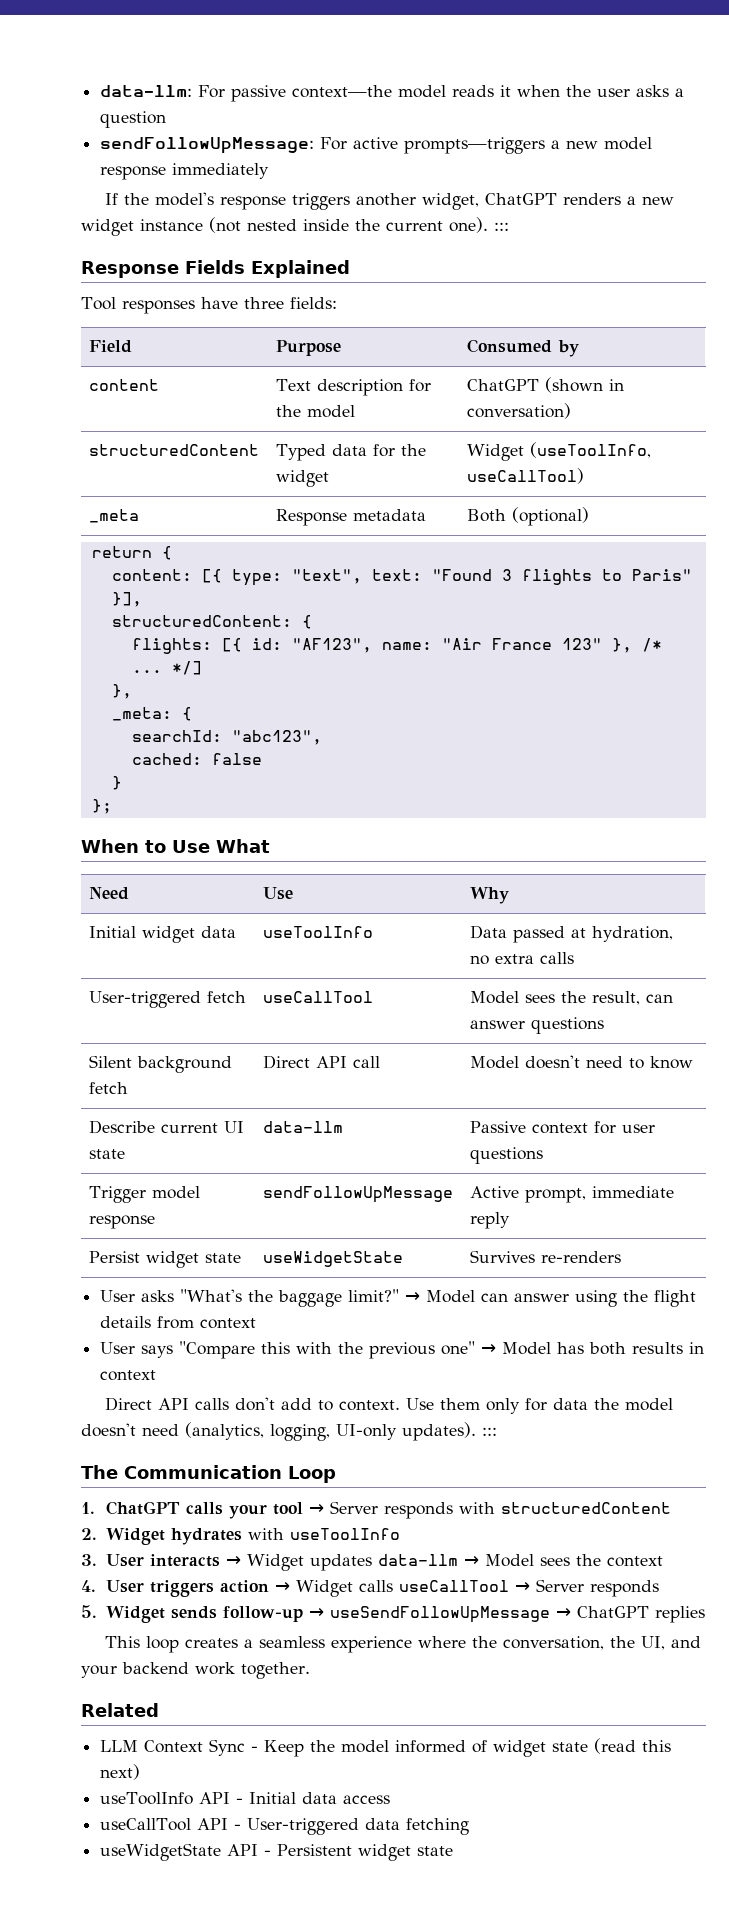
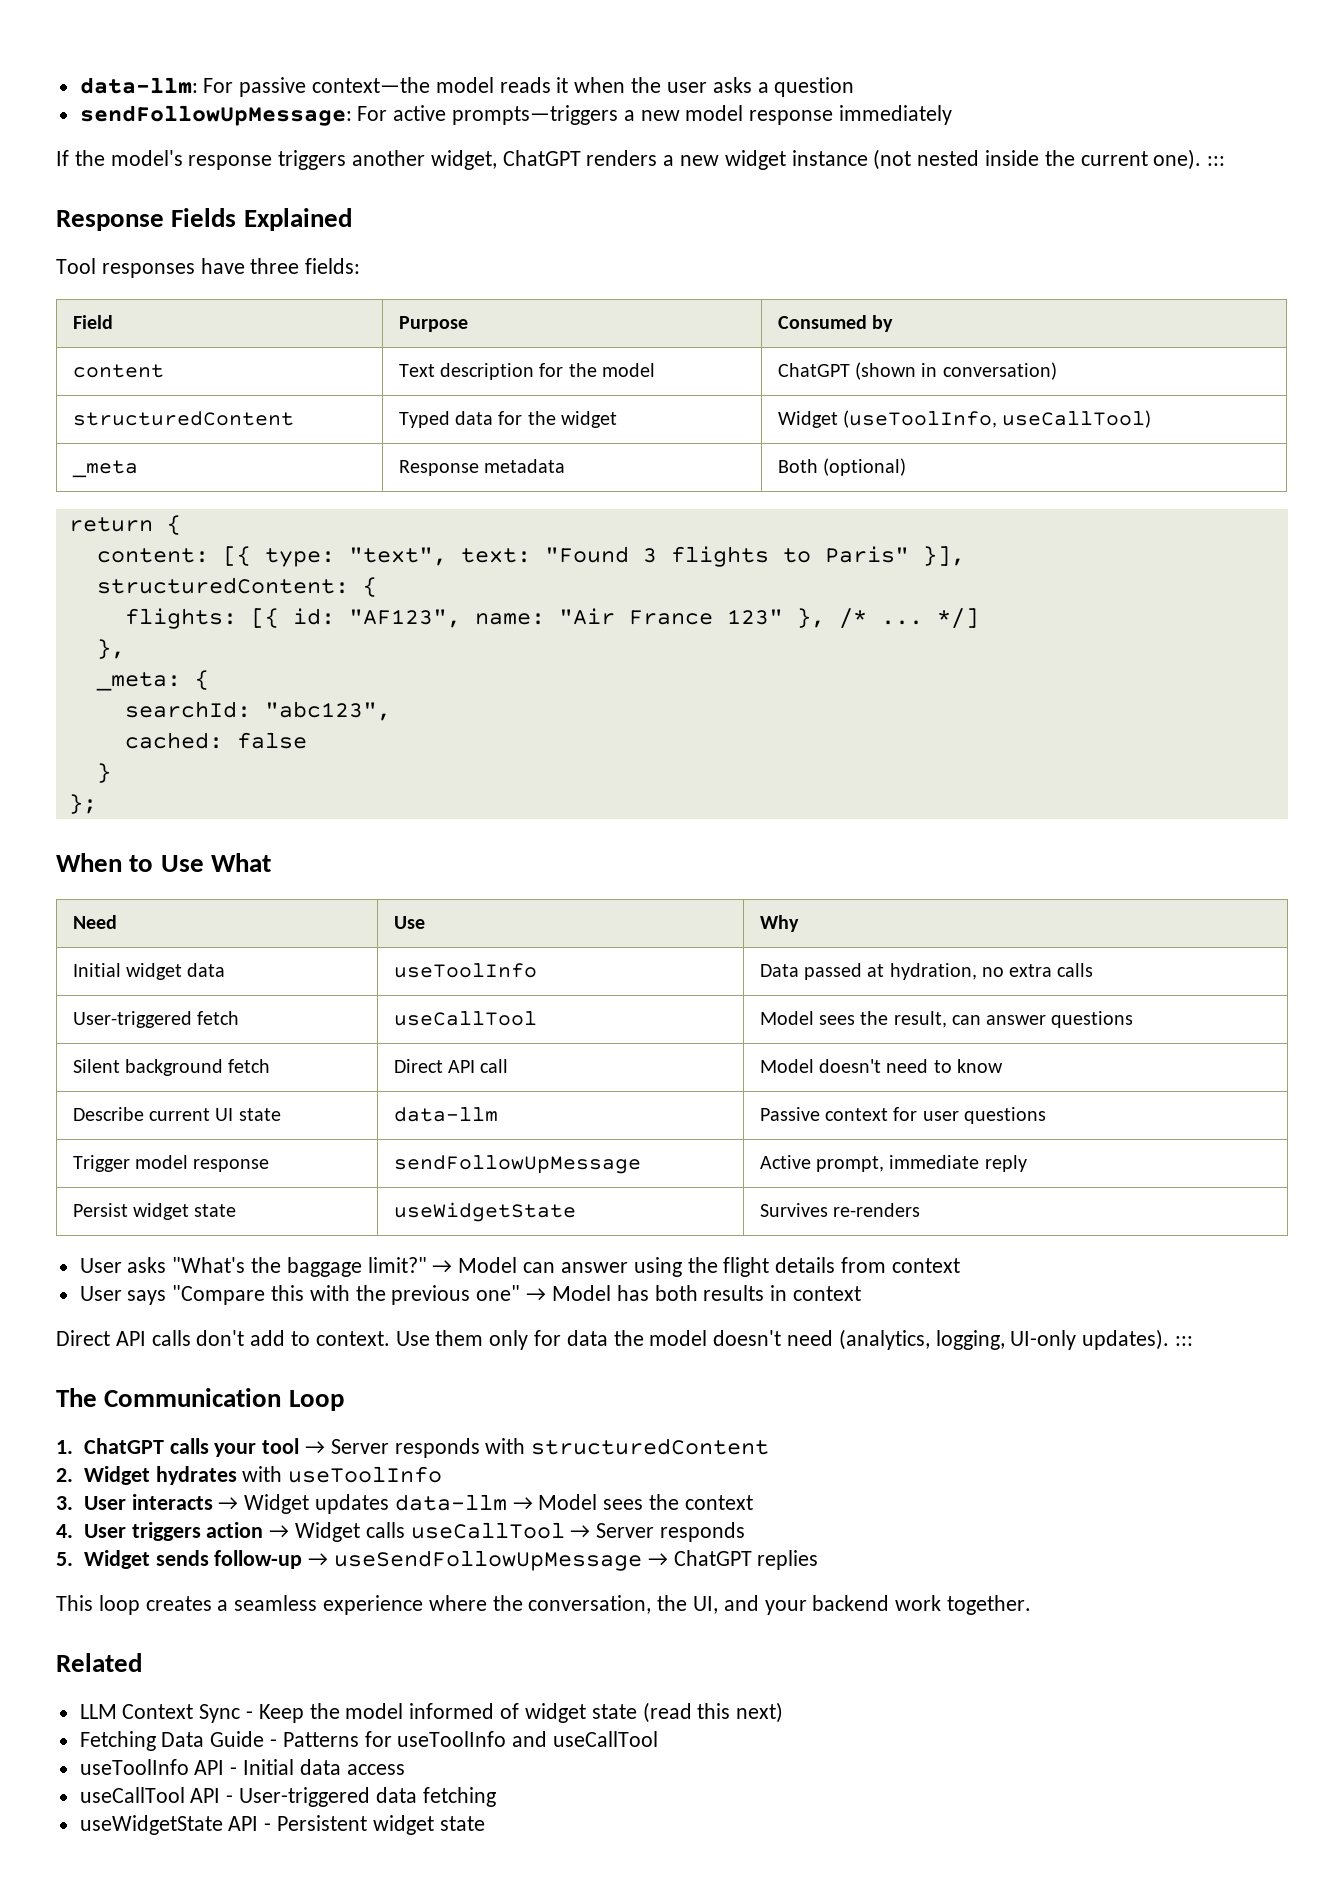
+ Fetching Data Guide - Patterns for useToolInfo and useCallTool

